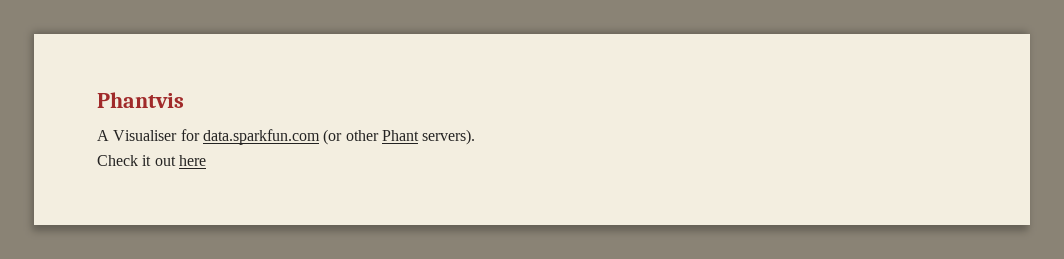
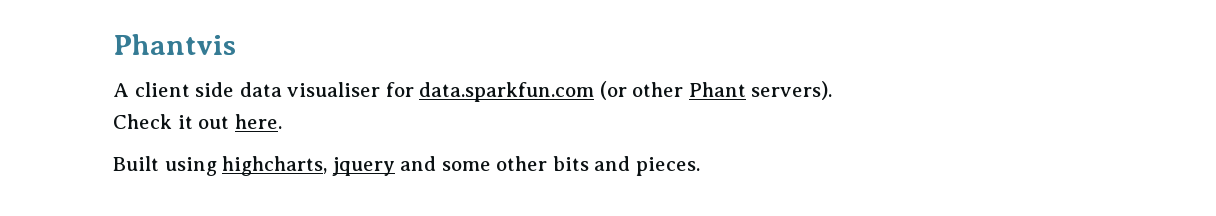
- A Visualiser for data.sparkfun.com (or other Phant servers).
+ A client side data visualiser for data.sparkfun.com (or other Phant servers).
- Check it out here
+ Check it out here.
+ Built using highcharts, jquery and some other bits and pieces.

